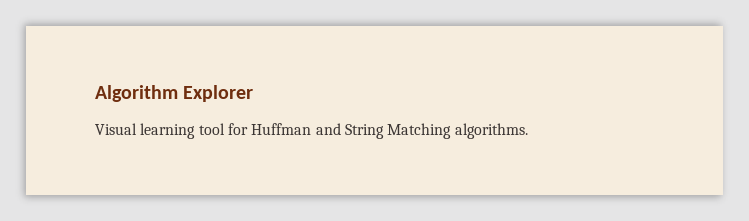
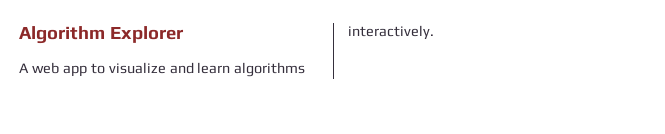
- Visual learning tool for Huffman and String Matching algorithms.
+ A web app to visualize and learn algorithms interactively.

